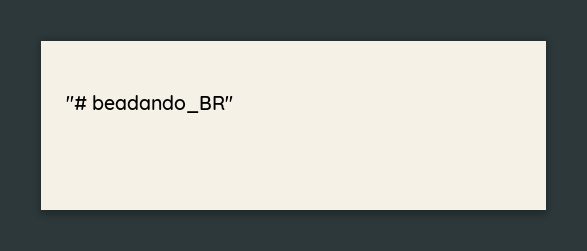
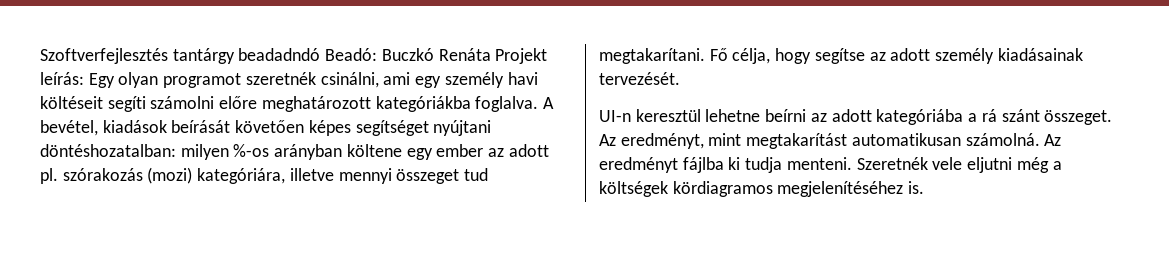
- "# beadando_BR"
+ Szoftverfejlesztés tantárgy beadadndó Beadó: Buczkó Renáta Projekt leírás: Egy olyan programot szeretnék csinálni, ami egy személy havi költéseit segíti számolni előre meghatározott kategóriákba foglalva. A bevétel, kiadások beírását követően képes segítséget nyújtani döntéshozatalban: milyen %-os arányban költene egy ember az adott pl. szórakozás (mozi) kategóriára, illetve mennyi összeget tud megtakarítani. Fő célja, hogy segítse az adott személy kiadásainak tervezését.
+ UI-n keresztül lehetne beírni az adott kategóriába a rá szánt összeget. Az eredményt, mint megtakarítást automatikusan számolná. Az eredményt fájlba ki tudja menteni. Szeretnék vele eljutni még a költségek kördiagramos megjelenítéséhez is.

